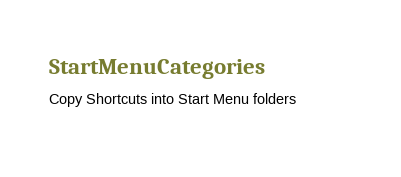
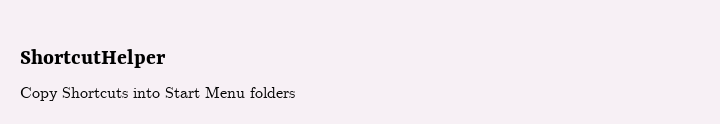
- StartMenuCategories
+ ShortcutHelper

